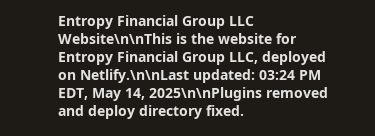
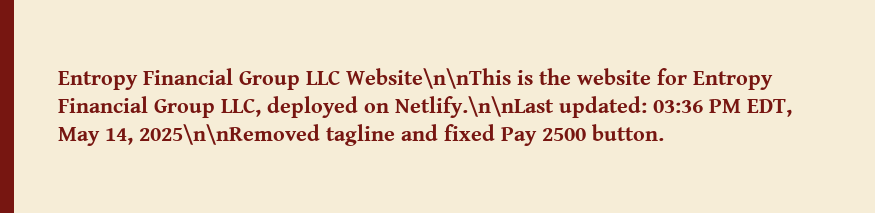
- Entropy Financial Group LLC Website\n\nThis is the website for Entropy Financial Group LLC, deployed on Netlify.\n\nLast updated: 03:24 PM EDT, May 14, 2025\n\nPlugins removed and deploy directory fixed.
+ Entropy Financial Group LLC Website\n\nThis is the website for Entropy Financial Group LLC, deployed on Netlify.\n\nLast updated: 03:36 PM EDT, May 14, 2025\n\nRemoved tagline and fixed Pay 2500 button.

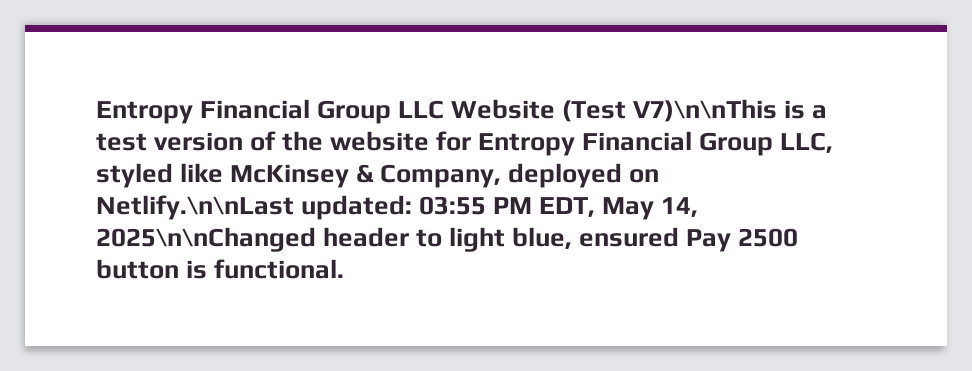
- Entropy Financial Group LLC Website\n\nThis is the website for Entropy Financial Group LLC, deployed on Netlify.\n\nLast updated: 03:36 PM EDT, May 14, 2025\n\nRemoved tagline and fixed Pay 2500 button.
+ Entropy Financial Group LLC Website (Test V7)\n\nThis is a test version of the website for Entropy Financial Group LLC, styled like McKinsey & Company, deployed on Netlify.\n\nLast updated: 03:55 PM EDT, May 14, 2025\n\nChanged header to light blue, ensured Pay 2500 button is functional.

